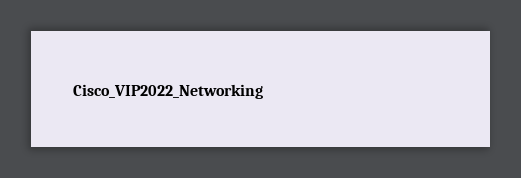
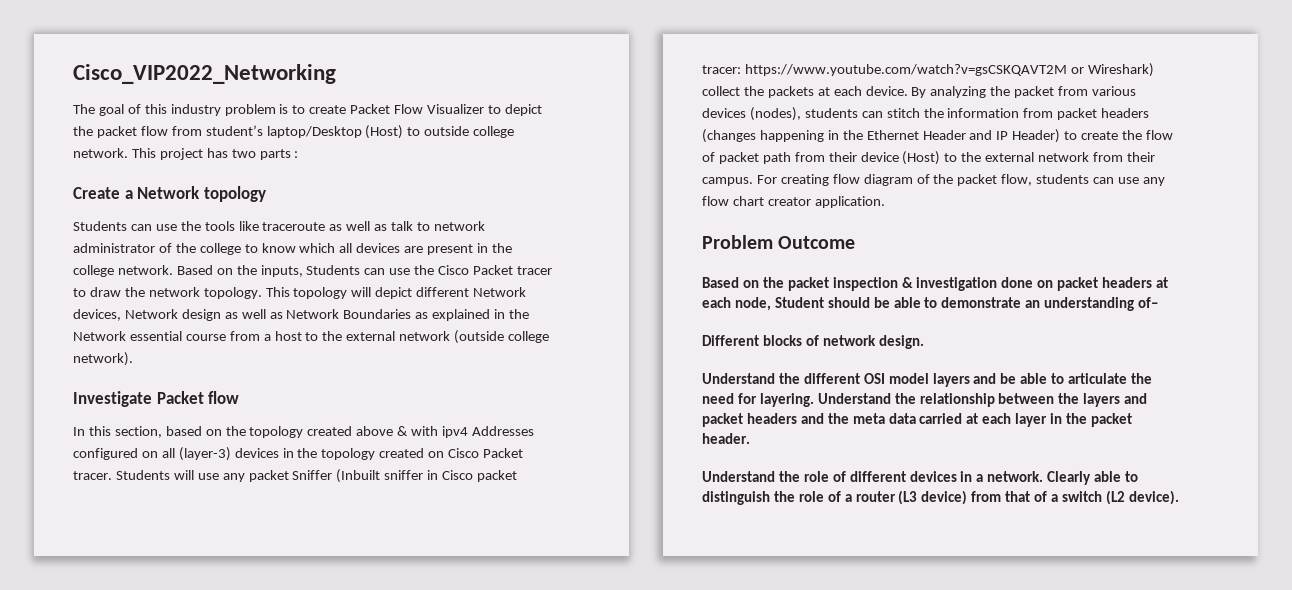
+ The goal of this industry problem is to create Packet Flow Visualizer to depict the packet flow from student’s laptop/Desktop (Host) to outside college network. This project has two parts :
+ Create a Network topology
+ Students can use the tools like traceroute as well as talk to network administrator of the college to know which all devices are present in the college network. Based on the inputs, Students can use the Cisco Packet tracer to draw the network topology. This topology will depict different Network devices, Network design as well as Network Boundaries as explained in the Network essential course from a host to the external network (outside college network).
+ Investigate Packet flow
+ In this section, based on the topology created above & with ipv4 Addresses configured on all (layer-3) devices in the topology created on Cisco Packet tracer. Students will use any packet Sniffer (Inbuilt sniffer in Cisco packet tracer: https://www.youtube.com/watch?v=gsCSKQAVT2M or Wireshark) collect the packets at each device. By analyzing the packet from various devices (nodes), students can stitch the information from packet headers (changes happening in the Ethernet Header and IP Header) to create the flow of packet path from their device (Host) to the external network from their campus. For creating flow diagram of the packet flow, students can use any flow chart creator application.
+ Problem Outcome
+ Based on the packet inspection & investigation done on packet headers at each node, Student should be able to demonstrate an understanding of–
+ Different blocks of network design.
+ Understand the different OSI model layers and be able to articulate the need for layering. Understand the relationship between the layers and packet headers and the meta data carried at each layer in the packet header.
+ Understand the role of different devices in a network. Clearly able to distinguish the role of a router (L3 device) from that of a switch (L2 device).

